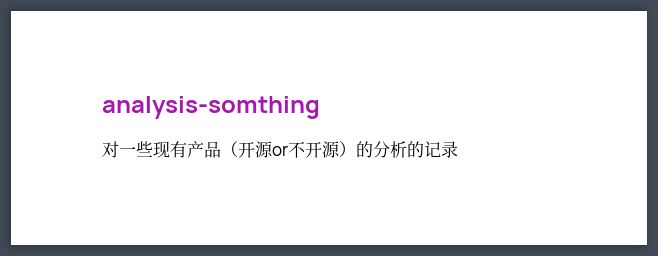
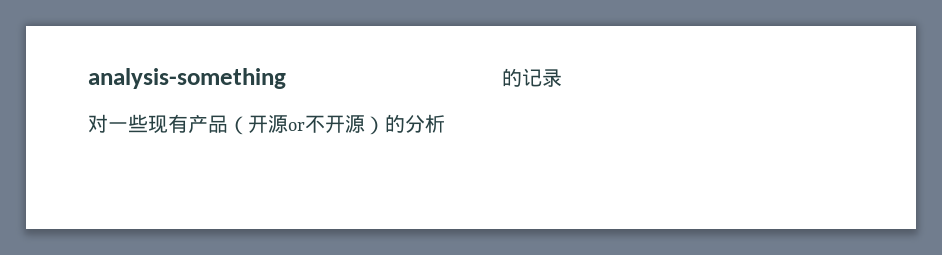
- analysis-somthing
+ analysis-something

